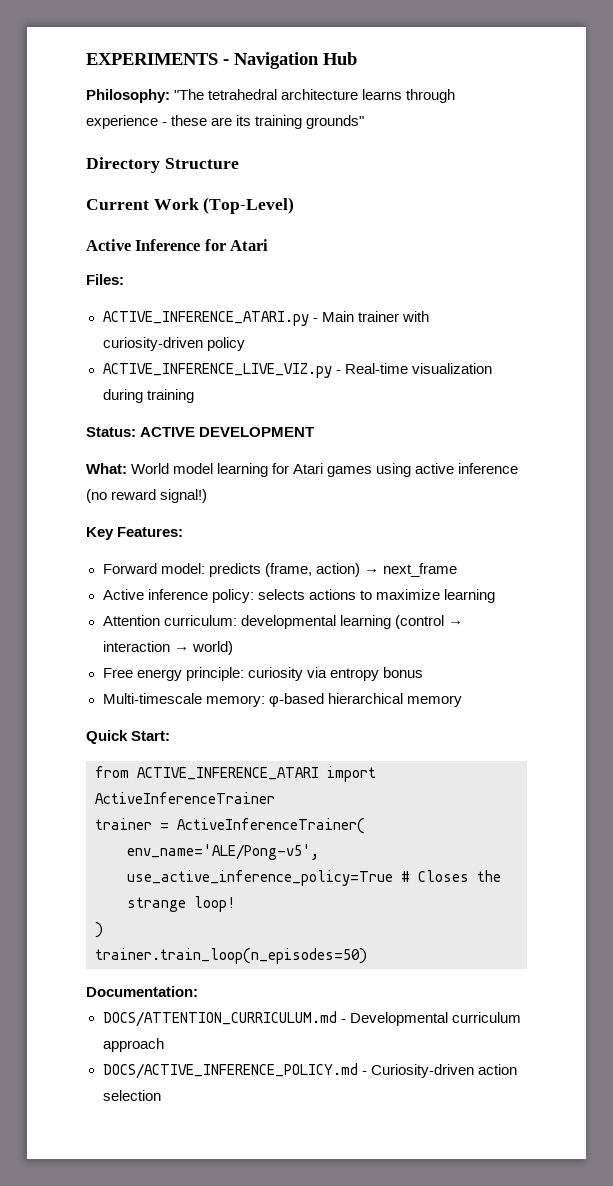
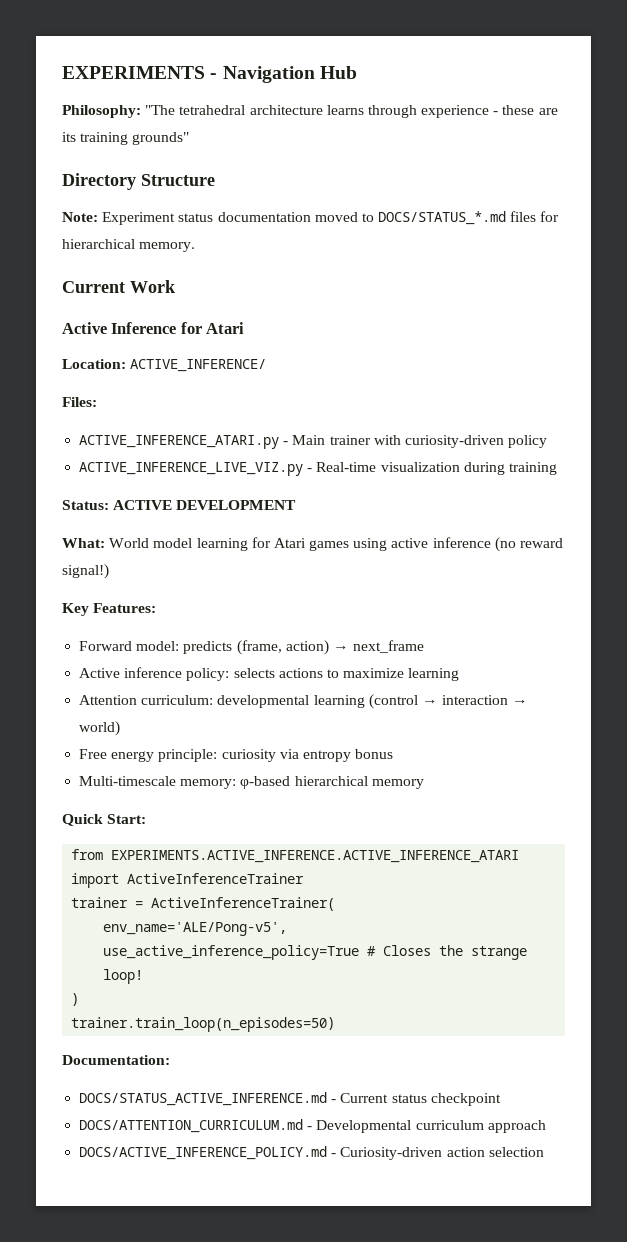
+ Note: Experiment status documentation moved to DOCS/STATUS_*.md files for hierarchical memory.
- Current Work (Top-Level)
+ Current Work
+ Location: ACTIVE_INFERENCE/
- from ACTIVE_INFERENCE_ATARI import ActiveInferenceTrainer
+ from EXPERIMENTS.ACTIVE_INFERENCE.ACTIVE_INFERENCE_ATARI import ActiveInferenceTrainer
+ DOCS/STATUS_ACTIVE_INFERENCE.md - Current status checkpoint

